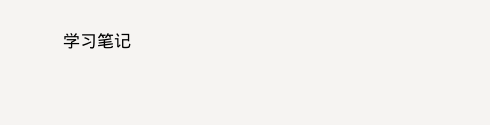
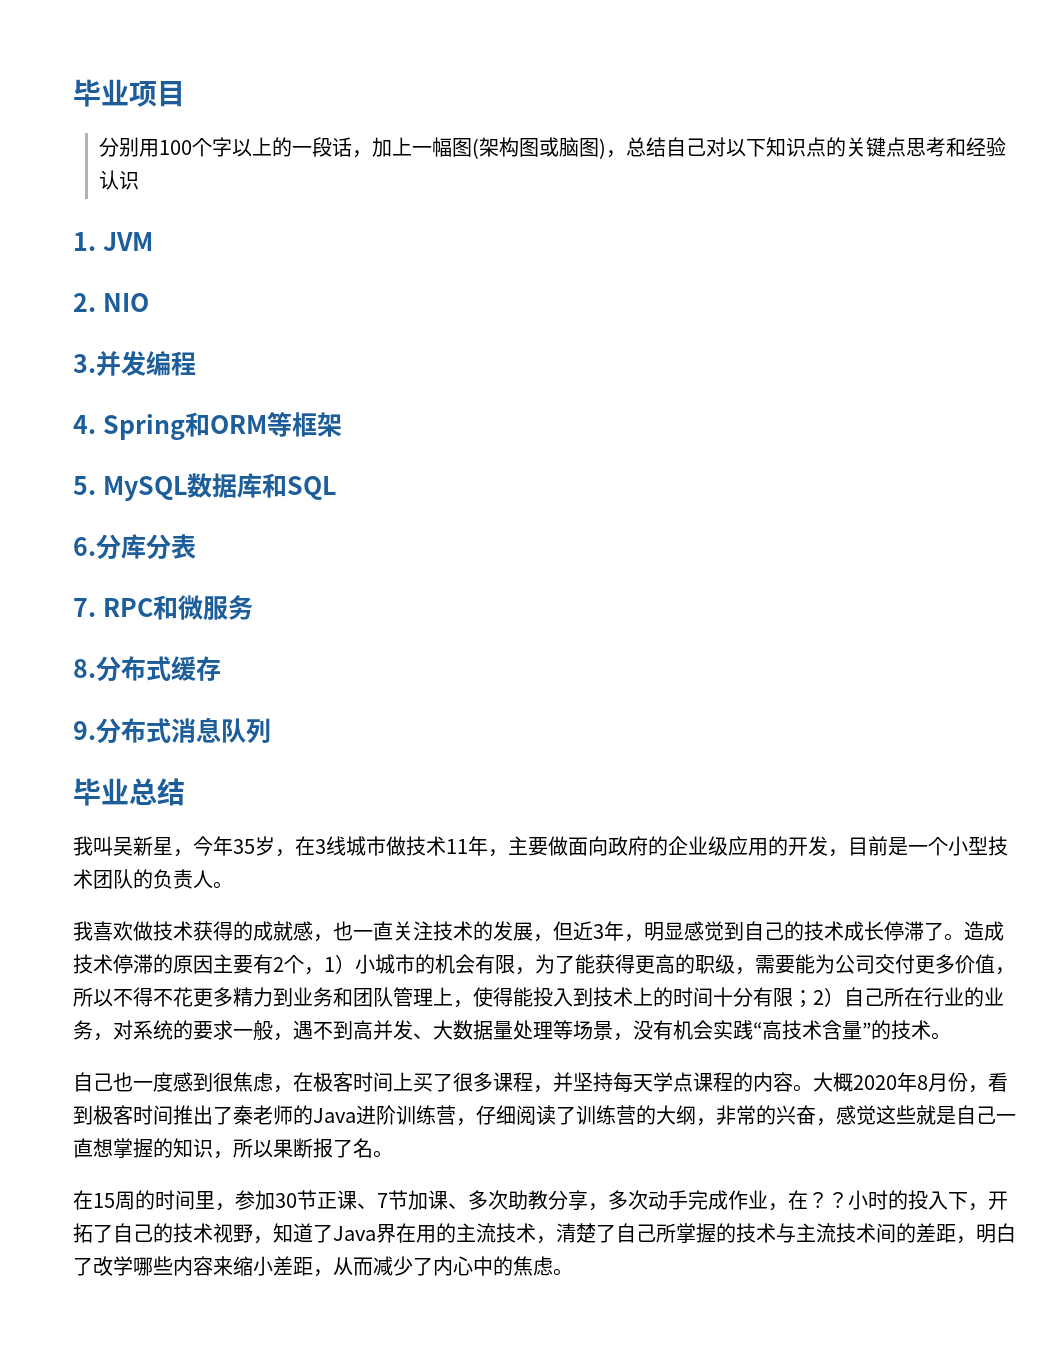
- 学习笔记
+ 毕业项目
+ 分别用100个字以上的一段话，加上一幅图(架构图或脑图)，总结自己对以下知识点的关键点思考和经验认识
+ 1. JVM
+ 2. NIO
+ 3.并发编程
+ 4. Spring和ORM等框架
+ 5. MySQL数据库和SQL
+ 6.分库分表
+ 7. RPC和微服务
+ 8.分布式缓存
+ 9.分布式消息队列
+ 毕业总结
+ 我叫吴新星，今年35岁，在3线城市做技术11年，主要做面向政府的企业级应用的开发，目前是一个小型技术团队的负责人。
+ 我喜欢做技术获得的成就感，也一直关注技术的发展，但近3年，明显感觉到自己的技术成长停滞了。造成技术停滞的原因主要有2个，1）小城市的机会有限，为了能获得更高的职级，需要能为公司交付更多价值，所以不得不花更多精力到业务和团队管理上，使得能投入到技术上的时间十分有限；2）自己所在行业的业务，对系统的要求一般，遇不到高并发、大数据量处理等场景，没有机会实践“高技术含量”的技术。
+ 自己也一度感到很焦虑，在极客时间上买了很多课程，并坚持每天学点课程的内容。大概2020年8月份，看到极客时间推出了秦老师的Java进阶训练营，仔细阅读了训练营的大纲，非常的兴奋，感觉这些就是自己一直想掌握的知识，所以果断报了名。
+ 在15周的时间里，参加30节正课、7节加课、多次助教分享，多次动手完成作业，在？？小时的投入下，开拓了自己的技术视野，知道了Java界在用的主流技术，清楚了自己所掌握的技术与主流技术间的差距，明白了改学哪些内容来缩小差距，从而减少了内心中的焦虑。

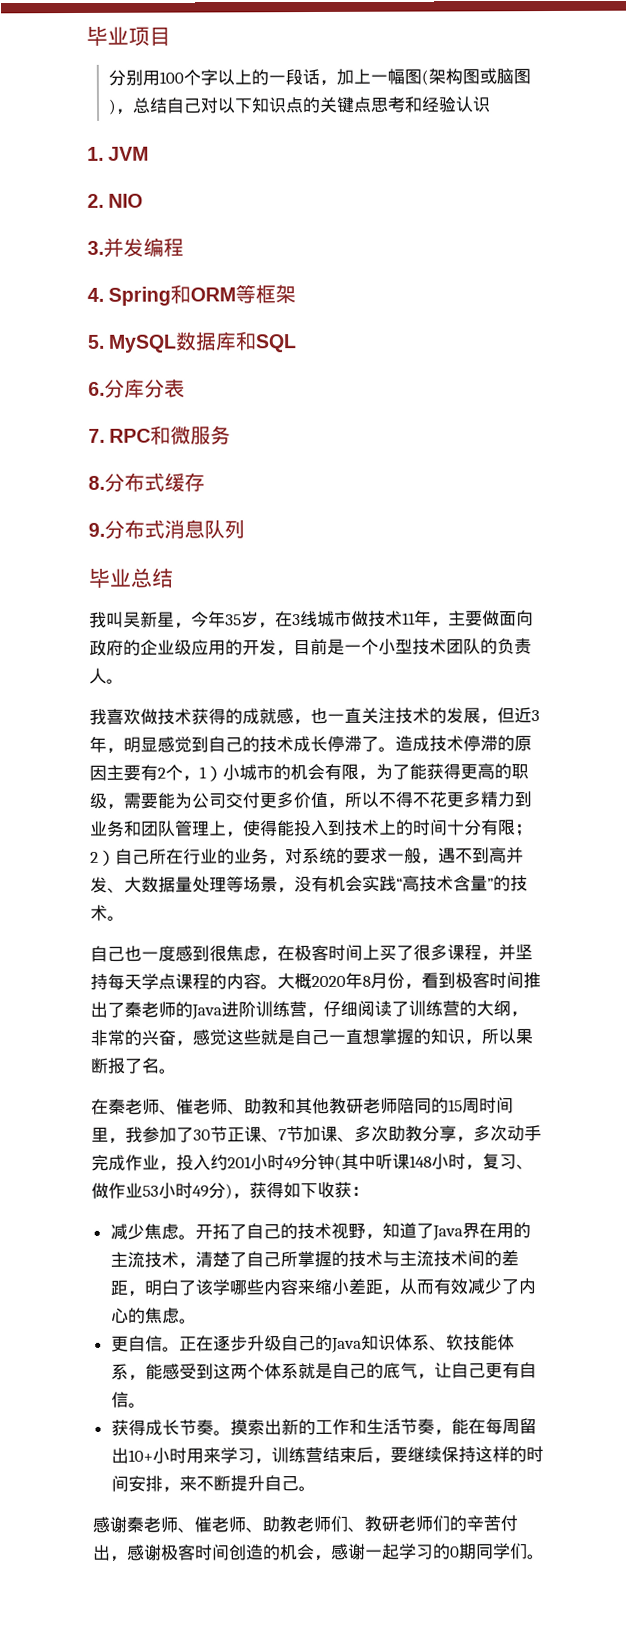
- 在15周的时间里，参加30节正课、7节加课、多次助教分享，多次动手完成作业，在？？小时的投入下，开拓了自己的技术视野，知道了Java界在用的主流技术，清楚了自己所掌握的技术与主流技术间的差距，明白了改学哪些内容来缩小差距，从而减少了内心中的焦虑。
+ 在秦老师、催老师、助教和其他教研老师陪同的15周时间里，我参加了30节正课、7节加课、多次助教分享，多次动手完成作业，投入约201小时49分钟(其中听课148小时，复习、做作业53小时49分)，获得如下收获：
+ 减少焦虑。开拓了自己的技术视野，知道了Java界在用的主流技术，清楚了自己所掌握的技术与主流技术间的差距，明白了该学哪些内容来缩小差距，从而有效减少了内心的焦虑。
+ 更自信。正在逐步升级自己的Java知识体系、软技能体系，能感受到这两个体系就是自己的底气，让自己更有自信。
+ 获得成长节奏。摸索出新的工作和生活节奏，能在每周留出10+小时用来学习，训练营结束后，要继续保持这样的时间安排，来不断提升自己。
+ 感谢秦老师、催老师、助教老师们、教研老师们的辛苦付出，感谢极客时间创造的机会，感谢一起学习的0期同学们。

